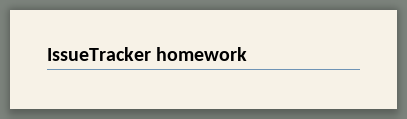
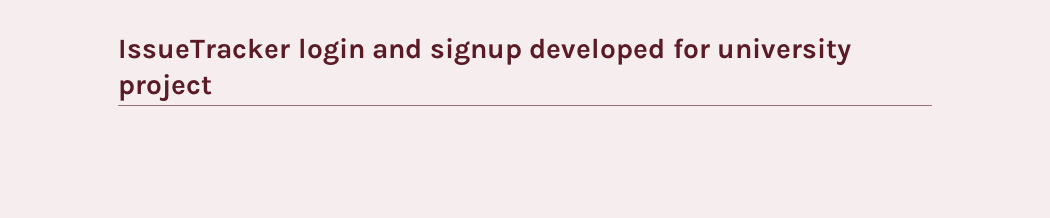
- IssueTracker homework
+ IssueTracker login and signup developed for university project

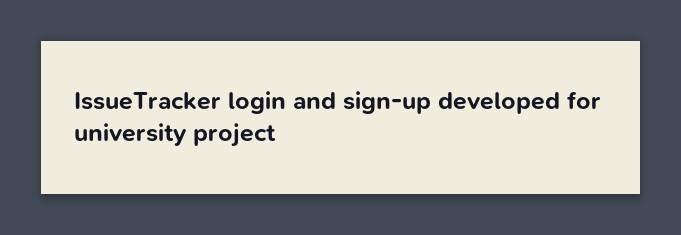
- IssueTracker login and signup developed for university project
+ IssueTracker login and sign-up developed for university project

